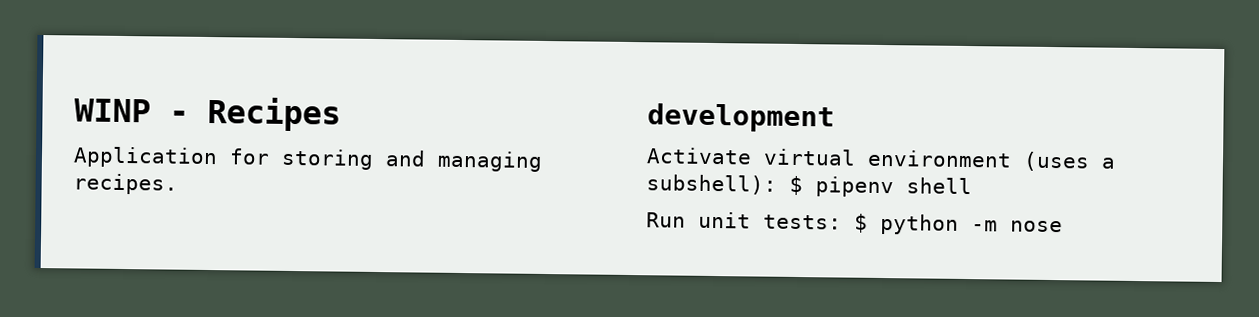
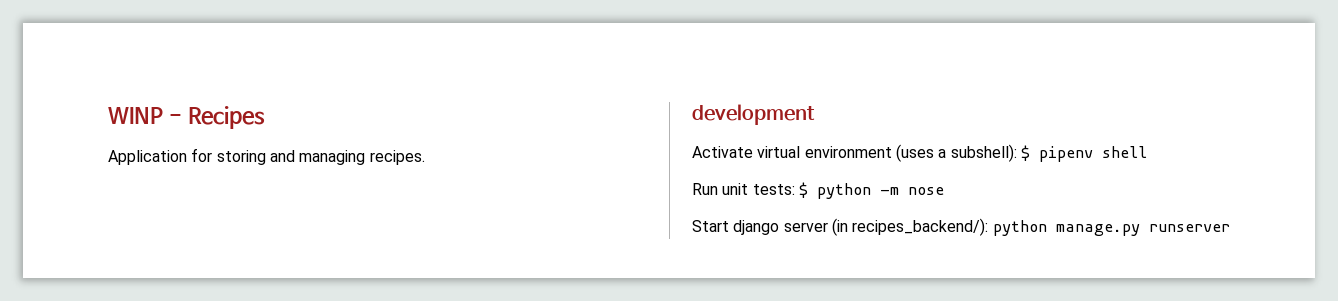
+ Start django server (in recipes_backend/): python manage.py runserver

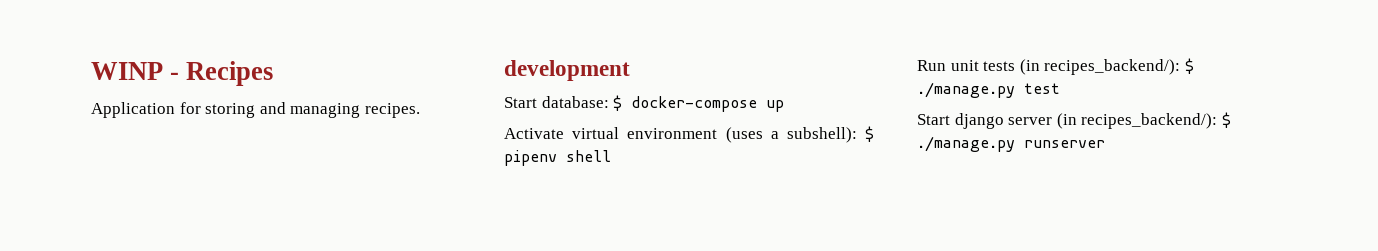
+ Start database: $ docker-compose up
- Run unit tests: $ python -m nose
+ Run unit tests (in recipes_backend/): $ ./manage.py test
- Start django server (in recipes_backend/): python manage.py runserver
+ Start django server (in recipes_backend/): $ ./manage.py runserver

